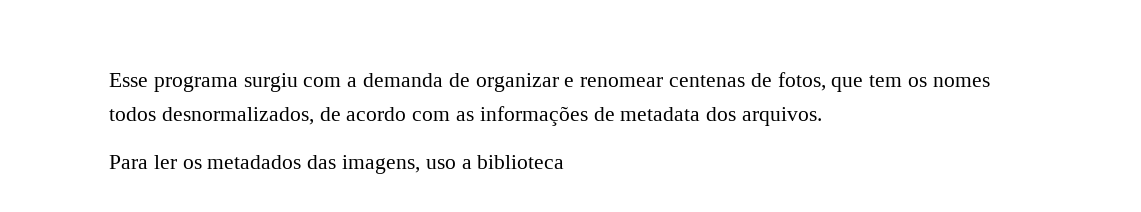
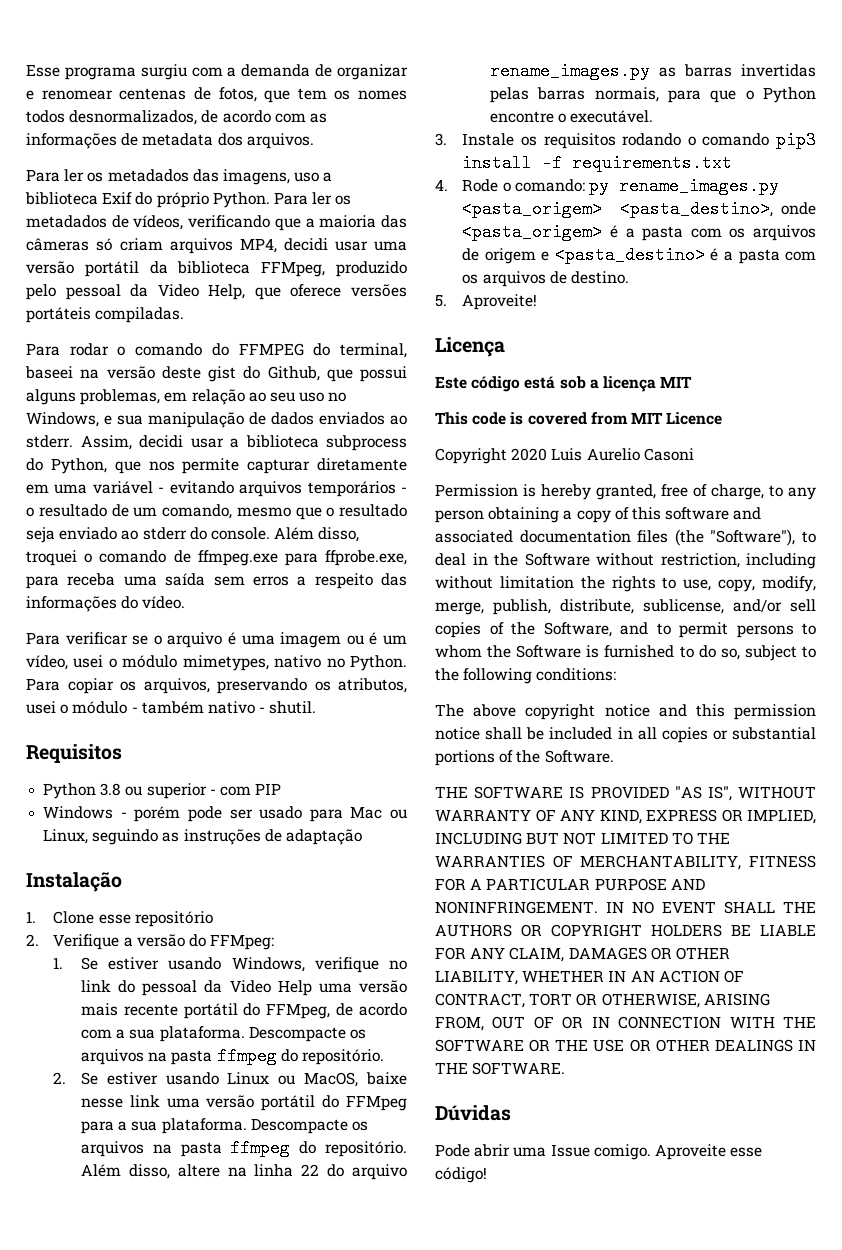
- Para ler os metadados das imagens, uso a biblioteca
+ Para ler os metadados das imagens, uso a biblioteca Exif do próprio Python. Para ler os metadados de vídeos, verificando que a maioria das câmeras só criam arquivos MP4, decidi usar uma versão portátil da biblioteca FFMpeg, produzido pelo pessoal da Video Help, que oferece versões portáteis compiladas.
+ Para rodar o comando do FFMPEG do terminal, baseei na versão deste gist do Github, que possui alguns problemas, em relação ao seu uso no Windows, e sua manipulação de dados enviados ao stderr. Assim, decidi usar a biblioteca subprocess do Python, que nos permite capturar diretamente em uma variável - evitando arquivos temporários - o resultado de um comando, mesmo que o resultado seja enviado ao stderr do console. Além disso, troquei o comando de ffmpeg.exe para ffprobe.exe, para receba uma saída sem erros a respeito das informações do vídeo.
+ Para verificar se o arquivo é uma imagem ou é um vídeo, usei o módulo mimetypes, nativo no Python. Para copiar os arquivos, preservando os atributos, usei o módulo - também nativo - shutil.
+ Requisitos
+ Python 3.8 ou superior - com PIP
+ Windows - porém pode ser usado para Mac ou Linux, seguindo as instruções de adaptação
+ Instalação
+ 1. Clone esse repositório
+ 2. Verifique a versão do FFMpeg:
+ 1. Se estiver usando Windows, verifique no link do pessoal da Video Help uma versão mais recente portátil do FFMpeg, de acordo com a sua plataforma. Descompacte os arquivos na pasta ffmpeg do repositório.
+ 2. Se estiver usando Linux ou MacOS, baixe nesse link uma versão portátil do FFMpeg para a sua plataforma. Descompacte os arquivos na pasta ffmpeg do repositório. Além disso, altere na linha 22 do arquivo rename_images.py as barras invertidas pelas barras normais, para que o Python encontre o executável.
+ 3. Instale os requisitos rodando o comando pip3 install -f requirements.txt
+ 4. Rode o comando: py rename_images.py <pasta_origem> <pasta_destino>, onde <pasta_origem> é a pasta com os arquivos de origem e <pasta_destino> é a pasta com os arquivos de destino.
+ 5. Aproveite!
+ Licença
+ Este código está sob a licença MIT
+ This code is covered from MIT Licence
+ Copyright 2020 Luis Aurelio Casoni
+ Permission is hereby granted, free of charge, to any person obtaining a copy of this software and associated documentation files (the "Software"), to deal in the Software without restriction, including without limitation the rights to use, copy, modify, merge, publish, distribute, sublicense, and/or sell copies of the Software, and to permit persons to whom the Software is furnished to do so, subject to the following conditions:
+ The above copyright notice and this permission notice shall be included in all copies or substantial portions of the Software.
+ THE SOFTWARE IS PROVIDED "AS IS", WITHOUT WARRANTY OF ANY KIND, EXPRESS OR IMPLIED, INCLUDING BUT NOT LIMITED TO THE WARRANTIES OF MERCHANTABILITY, FITNESS FOR A PARTICULAR PURPOSE AND NONINFRINGEMENT. IN NO EVENT SHALL THE AUTHORS OR COPYRIGHT HOLDERS BE LIABLE FOR ANY CLAIM, DAMAGES OR OTHER LIABILITY, WHETHER IN AN ACTION OF CONTRACT, TORT OR OTHERWISE, ARISING FROM, OUT OF OR IN CONNECTION WITH THE SOFTWARE OR THE USE OR OTHER DEALINGS IN THE SOFTWARE.
+ Dúvidas
+ Pode abrir uma Issue comigo. Aproveite esse código!

